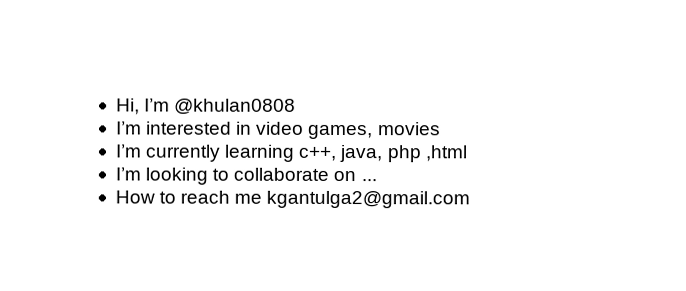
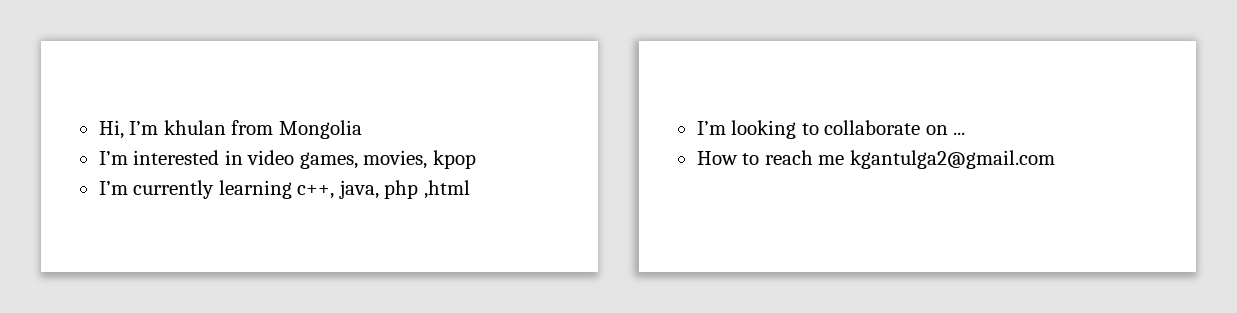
- Hi, I’m @khulan0808
+ Hi, I’m khulan from Mongolia
- I’m interested in video games, movies
+ I’m interested in video games, movies, kpop

